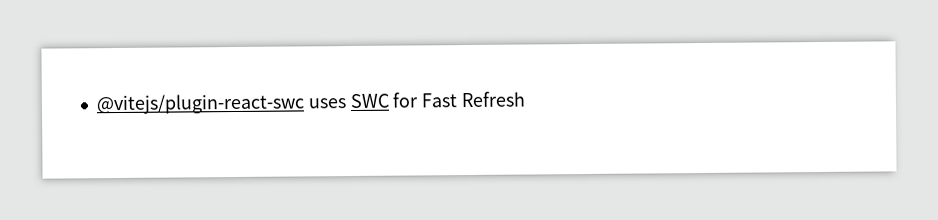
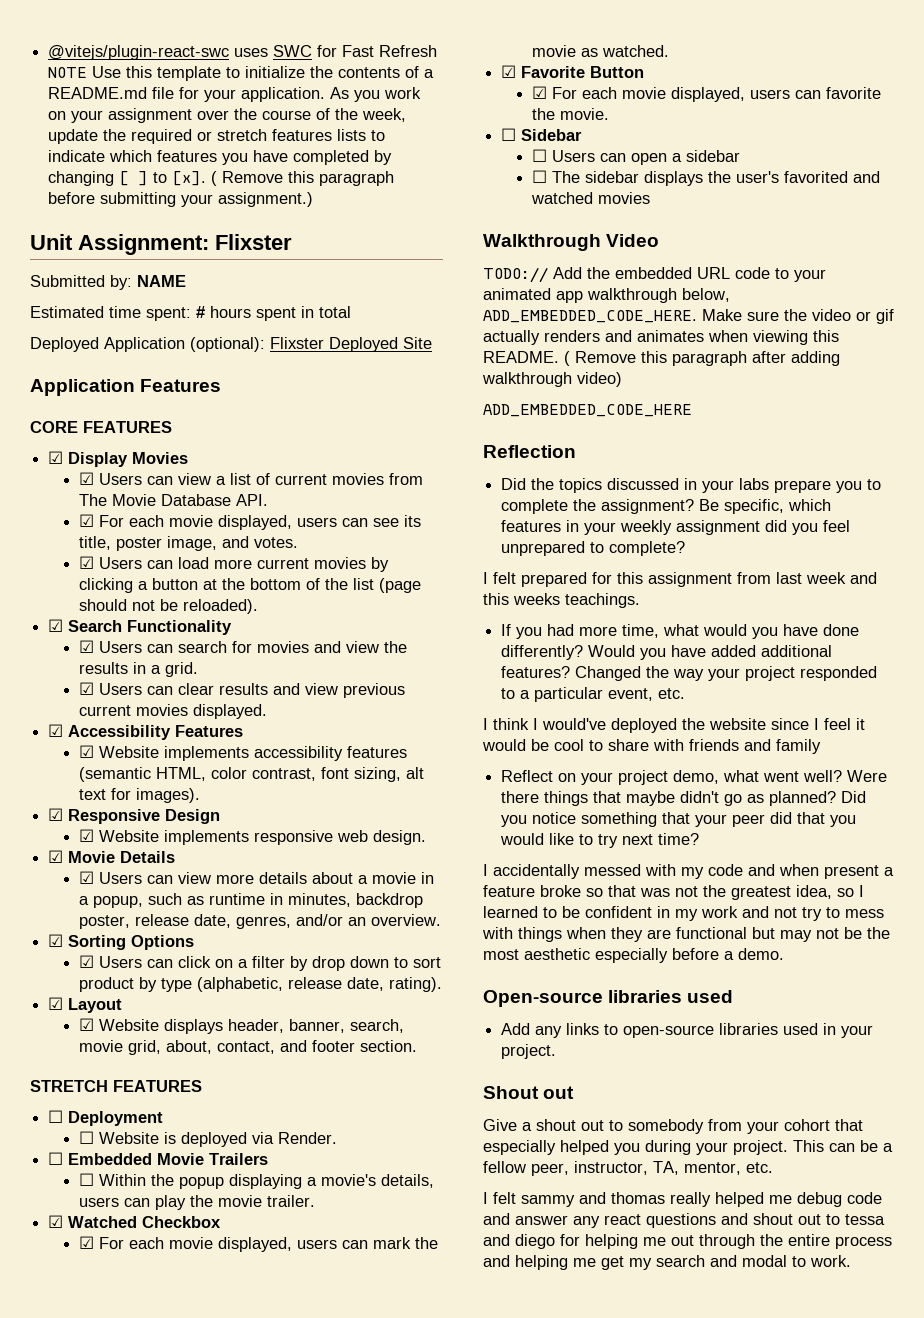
- @vitejs/plugin-react-swc uses SWC for Fast Refresh
+ @vitejs/plugin-react-swc uses SWC for Fast Refresh NOTE Use this template to initialize the contents of a README.md file for your application. As you work on your assignment over the course of the week, update the required or stretch features lists to indicate which features you have completed by changing [ ] to [x]. ( Remove this paragraph before submitting your assignment.)
+ Unit Assignment: Flixster
+ Submitted by: NAME
+ Estimated time spent: # hours spent in total
+ Deployed Application (optional): Flixster Deployed Site
+ Application Features
+ CORE FEATURES
+ ☑ Display Movies
+ ☑ Users can view a list of current movies from The Movie Database API.
+ ☑ For each movie displayed, users can see its title, poster image, and votes.
+ ☑ Users can load more current movies by clicking a button at the bottom of the list (page should not be reloaded).
+ ☑ Search Functionality
+ ☑ Users can search for movies and view the results in a grid.
+ ☑ Users can clear results and view previous current movies displayed.
+ ☑ Accessibility Features
+ ☑ Website implements accessibility features (semantic HTML, color contrast, font sizing, alt text for images).
+ ☑ Responsive Design
+ ☑ Website implements responsive web design.
+ ☑ Movie Details
+ ☑ Users can view more details about a movie in a popup, such as runtime in minutes, backdrop poster, release date, genres, and/or an overview.
+ ☑ Sorting Options
+ ☑ Users can click on a filter by drop down to sort product by type (alphabetic, release date, rating).
+ ☑ Layout
+ ☑ Website displays header, banner, search, movie grid, about, contact, and footer section.
+ STRETCH FEATURES
+ ☐ Deployment
+ ☐ Website is deployed via Render.
+ ☐ Embedded Movie Trailers
+ ☐ Within the popup displaying a movie's details, users can play the movie trailer.
+ ☑ Watched Checkbox
+ ☑ For each movie displayed, users can mark the movie as watched.
+ ☑ Favorite Button
+ ☑ For each movie displayed, users can favorite the movie.
+ ☐ Sidebar
+ ☐ Users can open a sidebar
+ ☐ The sidebar displays the user's favorited and watched movies
+ Walkthrough Video
+ TODO:// Add the embedded URL code to your animated app walkthrough below, ADD_EMBEDDED_CODE_HERE. Make sure the video or gif actually renders and animates when viewing this README. ( Remove this paragraph after adding walkthrough video)
+ ADD_EMBEDDED_CODE_HERE
+ Reflection
+ Did the topics discussed in your labs prepare you to complete the assignment? Be specific, which features in your weekly assignment did you feel unprepared to complete?
+ I felt prepared for this assignment from last week and this weeks teachings.
+ If you had more time, what would you have done differently? Would you have added additional features? Changed the way your project responded to a particular event, etc.
+ I think I would've deployed the website since I feel it would be cool to share with friends and family
+ Reflect on your project demo, what went well? Were there things that maybe didn't go as planned? Did you notice something that your peer did that you would like to try next time?
+ I accidentally messed with my code and when present a feature broke so that was not the greatest idea, so I learned to be confident in my work and not try to mess with things when they are functional but may not be the most aesthetic especially before a demo.
+ Open-source libraries used
+ Add any links to open-source libraries used in your project.
+ Shout out
+ Give a shout out to somebody from your cohort that especially helped you during your project. This can be a fellow peer, instructor, TA, mentor, etc.
+ I felt sammy and thomas really helped me debug code and answer any react questions and shout out to tessa and diego for helping me out through the entire process and helping me get my search and modal to work.

